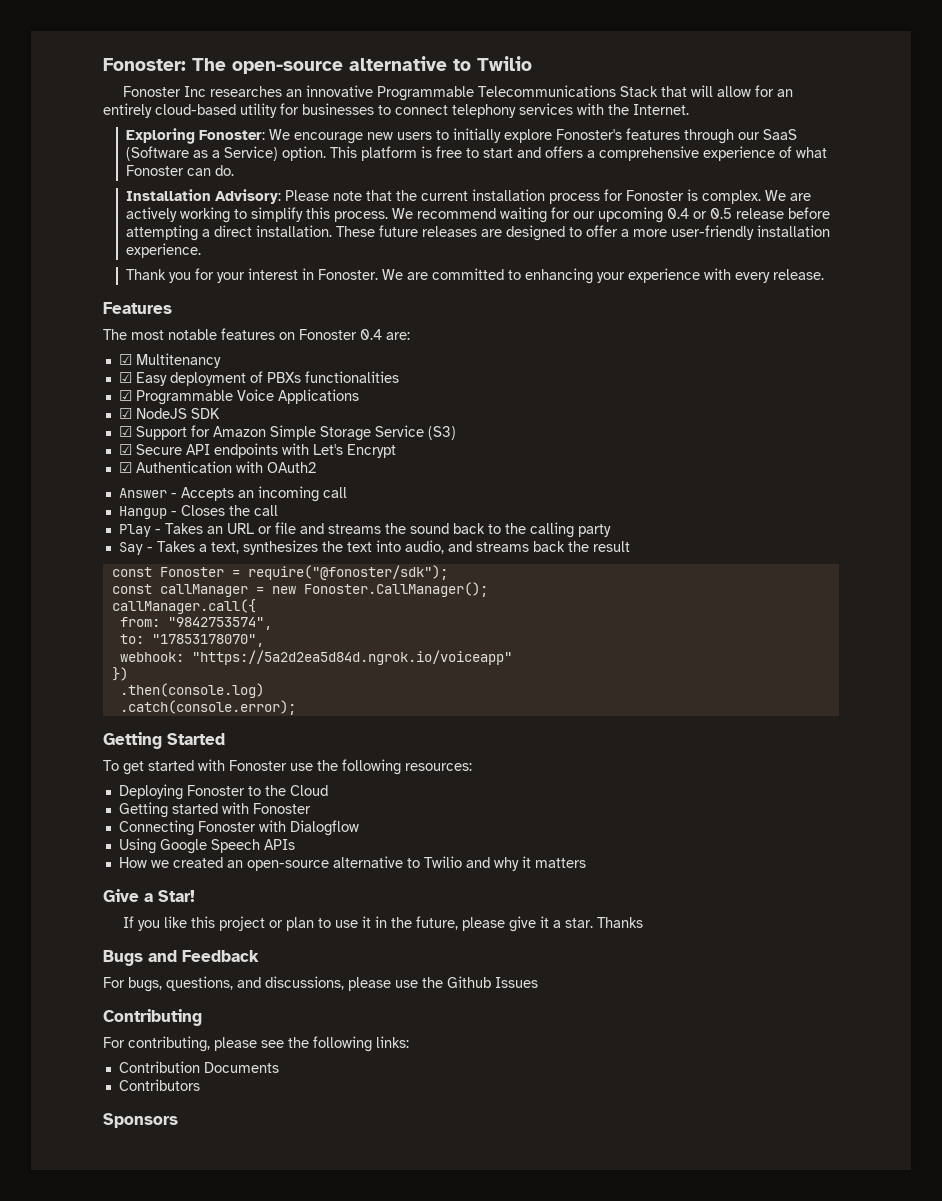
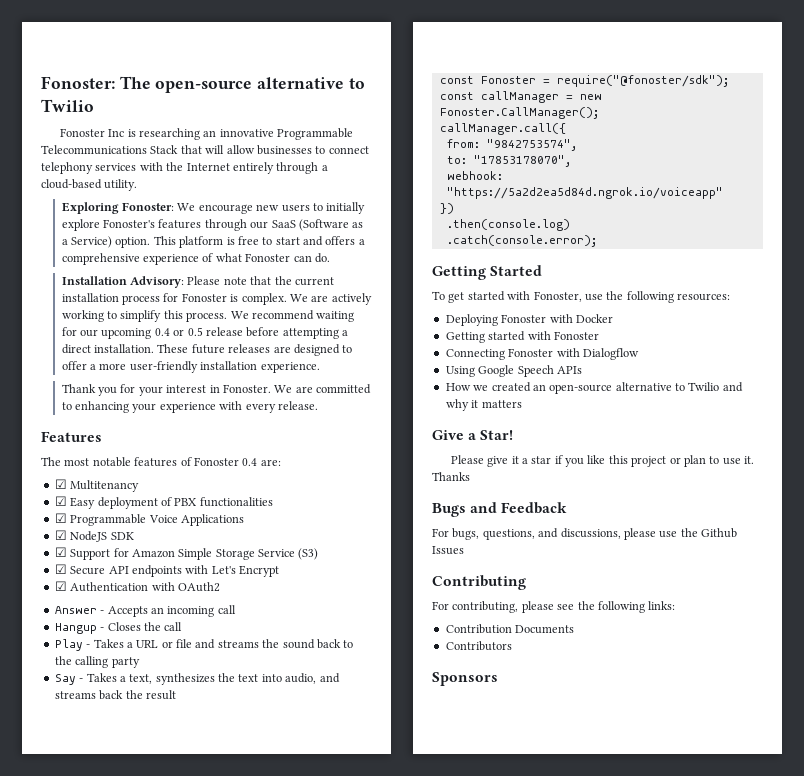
- Fonoster Inc researches an innovative Programmable Telecommunications Stack that will allow for an entirely cloud-based utility for businesses to connect telephony services with the Internet.
+ Fonoster Inc is researching an innovative Programmable Telecommunications Stack that will allow businesses to connect telephony services with the Internet entirely through a cloud-based utility.
- The most notable features on Fonoster 0.4 are:
+ The most notable features of Fonoster 0.4 are:
- ☑ Easy deployment of PBXs functionalities
+ ☑ Easy deployment of PBX functionalities
- Play - Takes an URL or file and streams the sound back to the calling party
+ Play - Takes a URL or file and streams the sound back to the calling party
- To get started with Fonoster use the following resources:
+ To get started with Fonoster, use the following resources:
- Deploying Fonoster to the Cloud
+ Deploying Fonoster with Docker
- If you like this project or plan to use it in the future, please give it a star.
+ Please give it a star if you like this project or plan to use it.

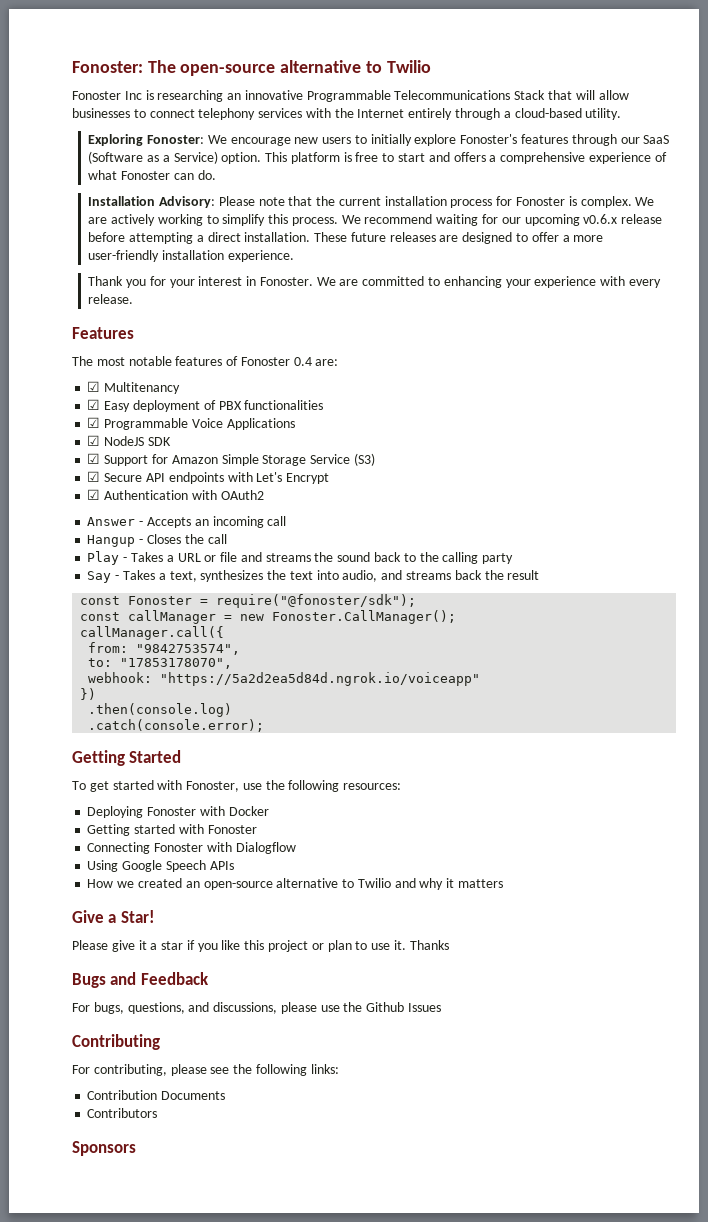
- We recommend waiting for our upcoming 0.4 or 0.5 release before attempting a direct installation.
+ We recommend waiting for our upcoming v0.6.x release before attempting a direct installation.

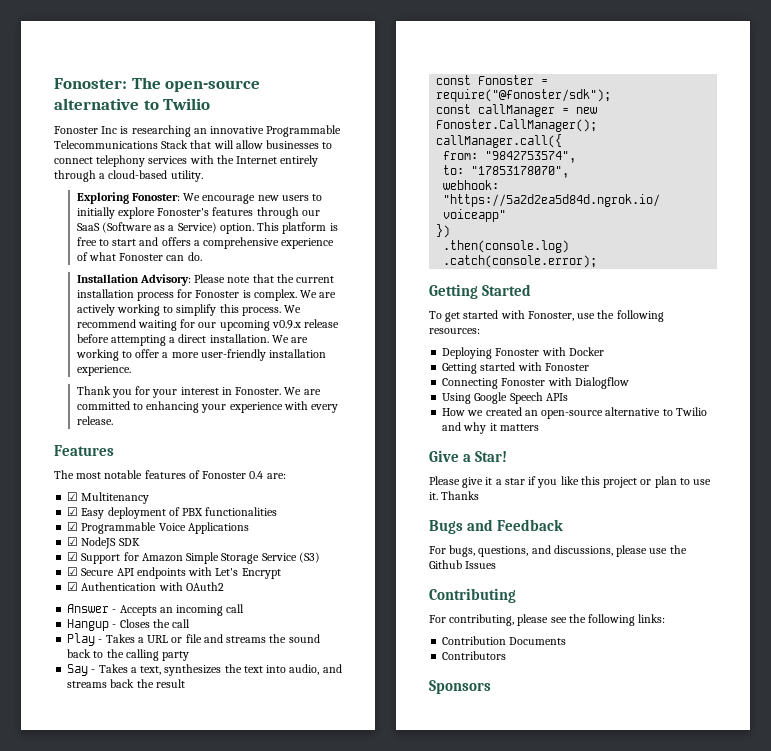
- We recommend waiting for our upcoming v0.6.x release before attempting a direct installation.
+ We recommend waiting for our upcoming v0.9.x release before attempting a direct installation.
- These future releases are designed to offer a more user-friendly installation experience.
+ We are working to offer a more user-friendly installation experience.

